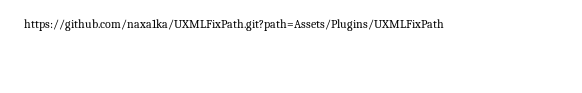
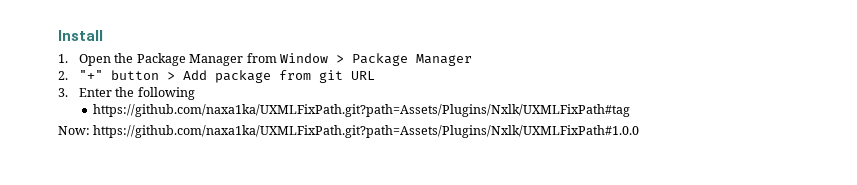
- https://github.com/naxa1ka/UXMLFixPath.git?path=Assets/Plugins/UXMLFixPath
+ Install
+ 1. Open the Package Manager from Window > Package Manager
+ 2. "+" button > Add package from git URL
+ 3. Enter the following
+ https://github.com/naxa1ka/UXMLFixPath.git?path=Assets/Plugins/Nxlk/UXMLFixPath#tag
+ Now: https://github.com/naxa1ka/UXMLFixPath.git?path=Assets/Plugins/Nxlk/UXMLFixPath#1.0.0

